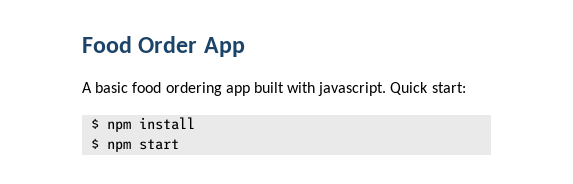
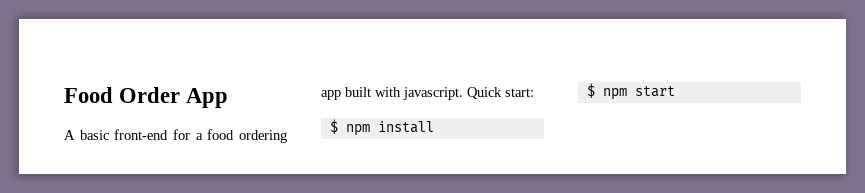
- A basic food ordering app built with javascript.
+ A basic front-end for a food ordering app built with javascript.

